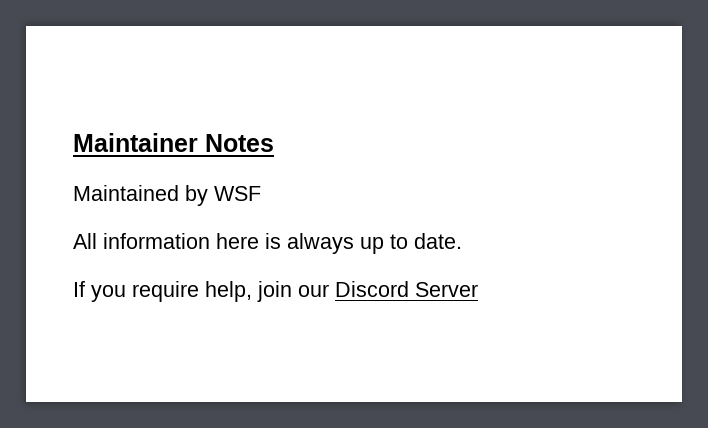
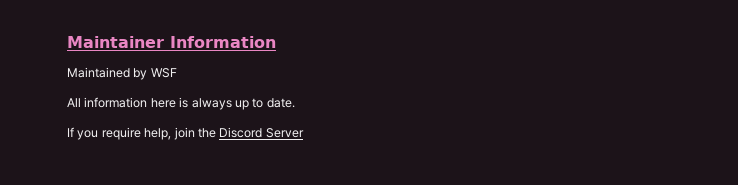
- Maintainer Notes
+ Maintainer Information
- If you require help, join our Discord Server
+ If you require help, join the Discord Server

